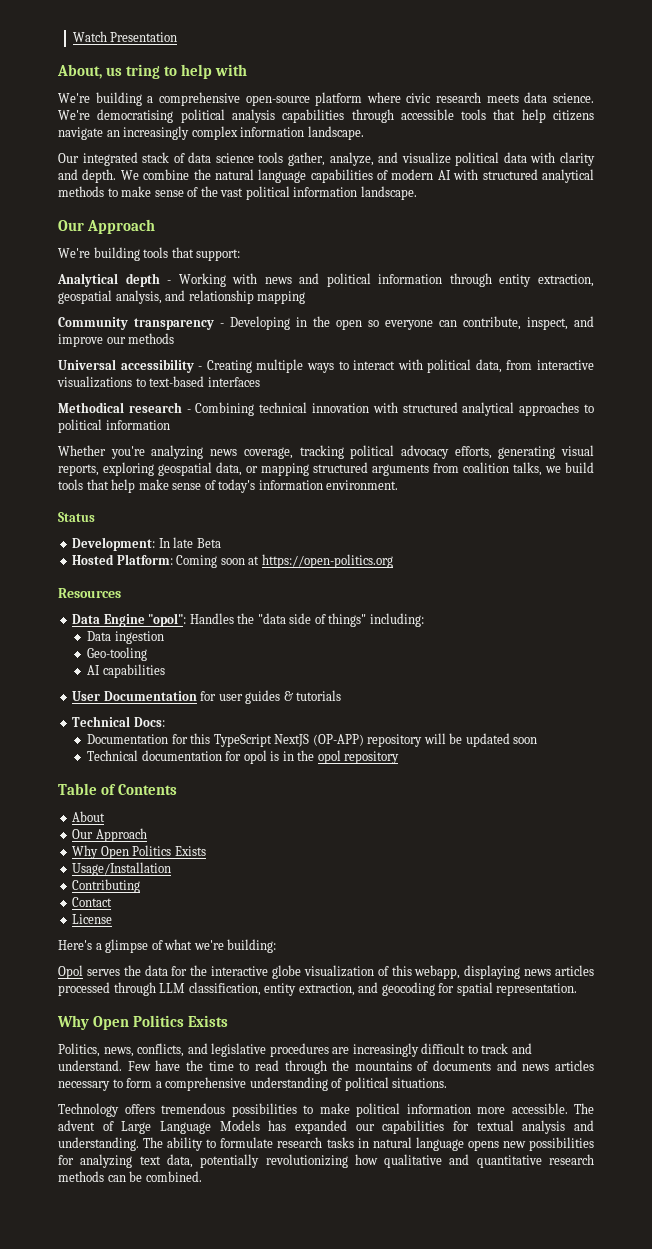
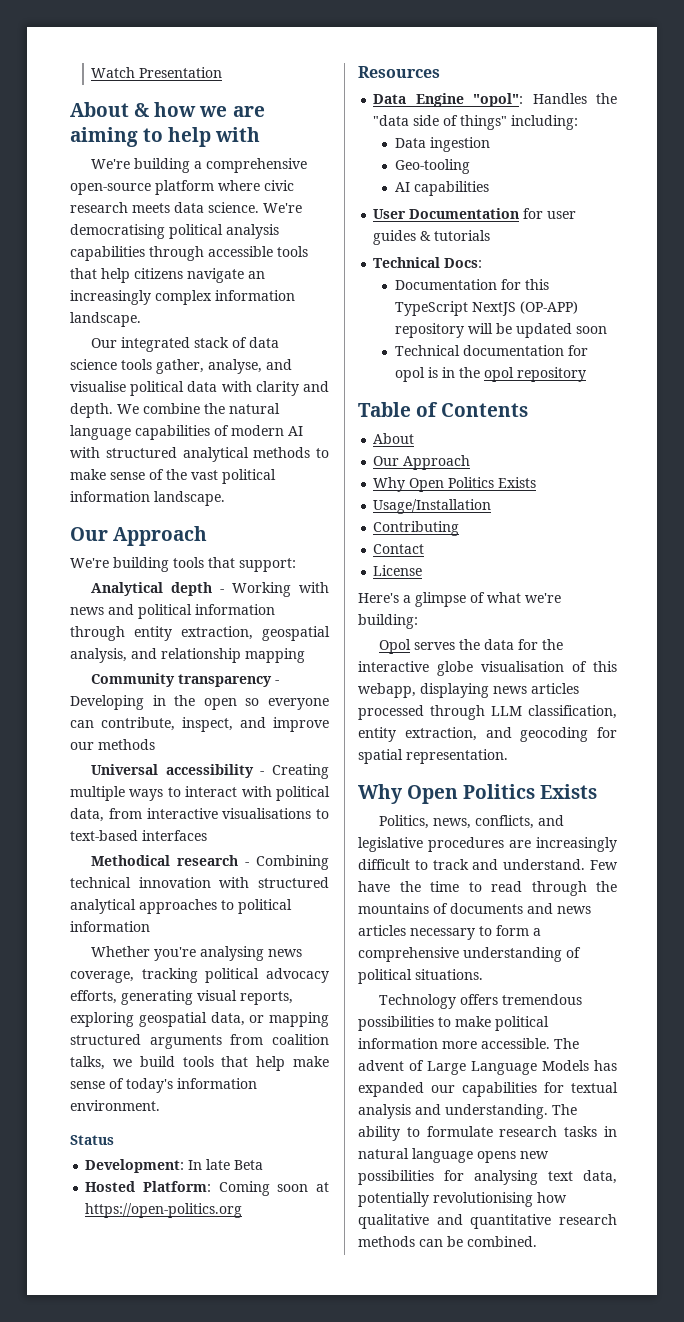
- About, us tring to help with
+ About & how we are aiming to help with
- Our integrated stack of data science tools gather, analyze, and visualize political data with clarity and depth.
+ Our integrated stack of data science tools gather, analyse, and visualise political data with clarity and depth.
- Universal accessibility - Creating multiple ways to interact with political data, from interactive visualizations to text-based interfaces
+ Universal accessibility - Creating multiple ways to interact with political data, from interactive visualisations to text-based interfaces
- Whether you're analyzing news coverage, tracking political advocacy efforts, generating visual reports, exploring geospatial data, or mapping structured arguments from coalition talks, we build tools that help make sense of today's information environment.
+ Whether you're analysing news coverage, tracking political advocacy efforts, generating visual reports, exploring geospatial data, or mapping structured arguments from coalition talks, we build tools that help make sense of today's information environment.
- Opol serves the data for the interactive globe visualization of this webapp, displaying news articles processed through LLM classification, entity extraction, and geocoding for spatial representation.
+ Opol serves the data for the interactive globe visualisation of this webapp, displaying news articles processed through LLM classification, entity extraction, and geocoding for spatial representation.
- The ability to formulate research tasks in natural language opens new possibilities for analyzing text data, potentially revolutionizing how qualitative and quantitative research methods can be combined.
+ The ability to formulate research tasks in natural language opens new possibilities for analysing text data, potentially revolutionising how qualitative and quantitative research methods can be combined.

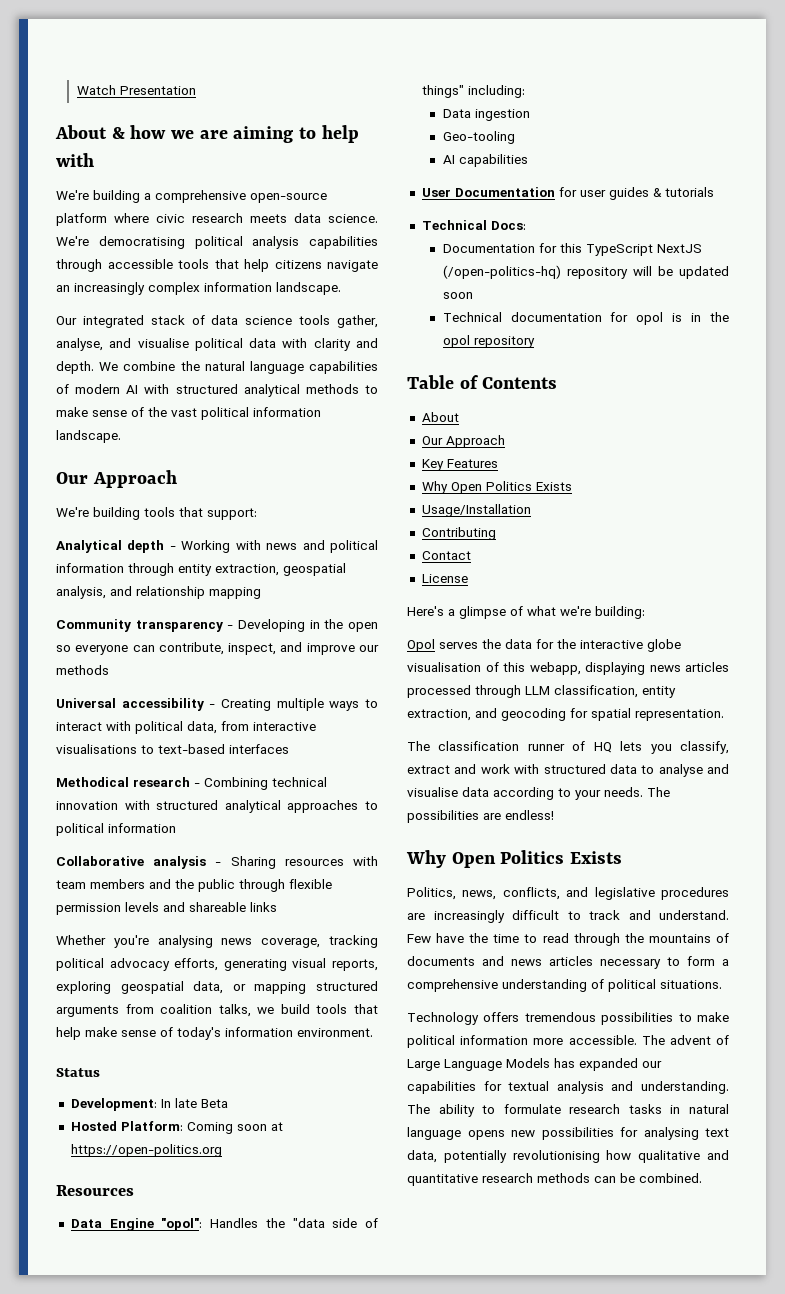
+ Collaborative analysis - Sharing resources with team members and the public through flexible permission levels and shareable links
- Documentation for this TypeScript NextJS (OP-APP) repository will be updated soon
+ Documentation for this TypeScript NextJS (/open-politics-hq) repository will be updated soon
+ Key Features
+ The classification runner of HQ lets you classify, extract and work with structured data to analyse and visualise data according to your needs. The possibilities are endless!

